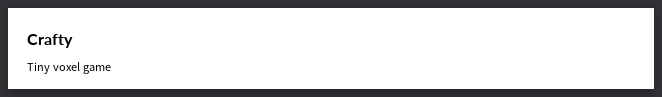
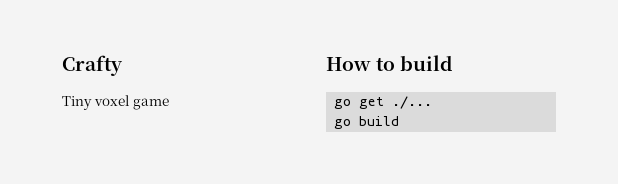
+ How to build
+ go get ./...
+ go build

